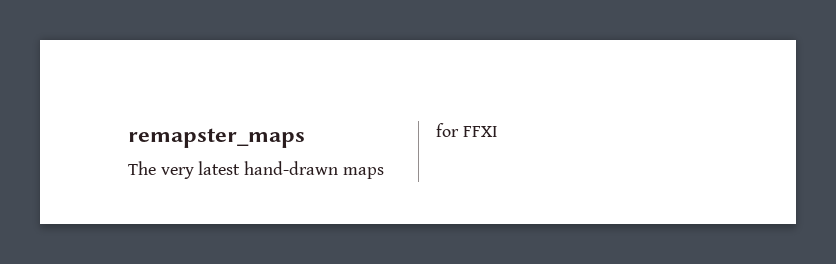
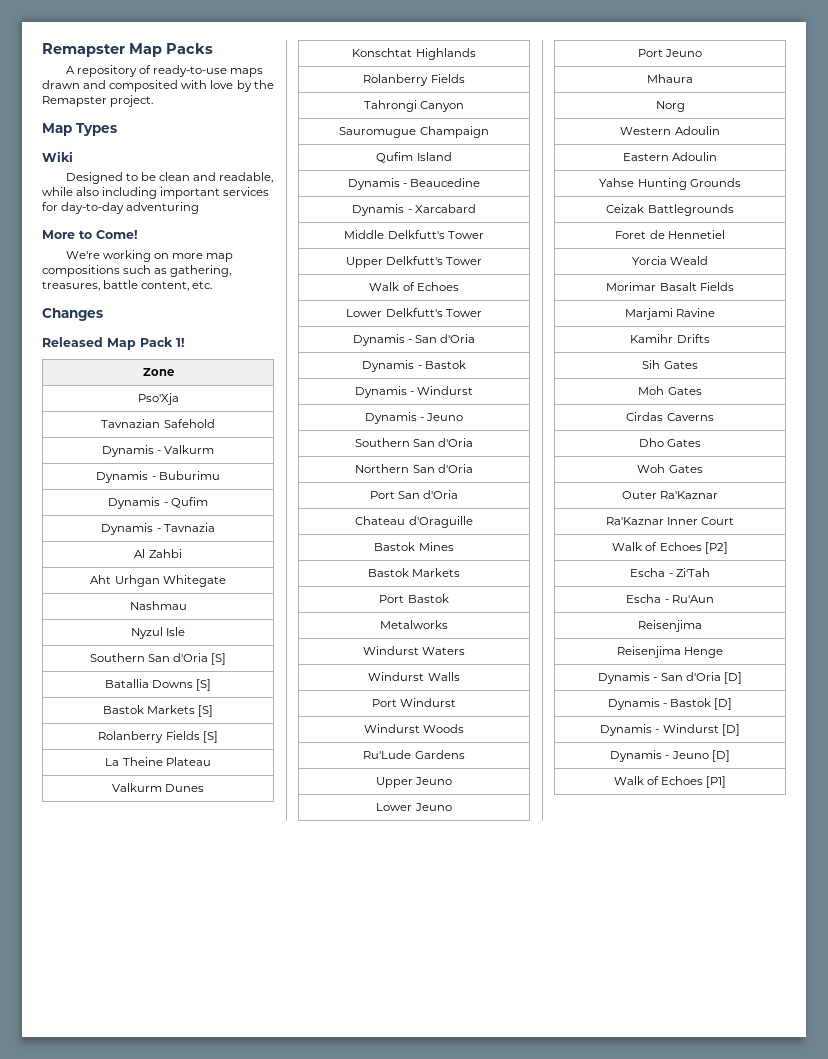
- remapster_maps
- The very latest hand-drawn maps for FFXI
+ Remapster Map Packs
+ A repository of ready-to-use maps drawn and composited with love by the Remapster project.
+ Map Types
+ Wiki
+ Designed to be clean and readable, while also including important services for day-to-day adventuring
+ More to Come!
+ We're working on more map compositions such as gathering, treasures, battle content, etc.
+ Changes
+ Released Map Pack 1!
+ Zone
+ Pso'Xja
+ Tavnazian Safehold
+ Dynamis - Valkurm
+ Dynamis - Buburimu
+ Dynamis - Qufim
+ Dynamis - Tavnazia
+ Al Zahbi
+ Aht Urhgan Whitegate
+ Nashmau
+ Nyzul Isle
+ Southern San d'Oria [S]
+ Batallia Downs [S]
+ Bastok Markets [S]
+ Rolanberry Fields [S]
+ La Theine Plateau
+ Valkurm Dunes
+ Konschtat Highlands
+ Rolanberry Fields
+ Tahrongi Canyon
+ Sauromugue Champaign
+ Qufim Island
+ Dynamis - Beaucedine
+ Dynamis - Xarcabard
+ Middle Delkfutt's Tower
+ Upper Delkfutt's Tower
+ Walk of Echoes
+ Lower Delkfutt's Tower
+ Dynamis - San d'Oria
+ Dynamis - Bastok
+ Dynamis - Windurst
+ Dynamis - Jeuno
+ Southern San d'Oria
+ Northern San d'Oria
+ Port San d'Oria
+ Chateau d'Oraguille
+ Bastok Mines
+ Bastok Markets
+ Port Bastok
+ Metalworks
+ Windurst Waters
+ Windurst Walls
+ Port Windurst
+ Windurst Woods
+ Ru'Lude Gardens
+ Upper Jeuno
+ Lower Jeuno
+ Port Jeuno
+ Mhaura
+ Norg
+ Western Adoulin
+ Eastern Adoulin
+ Yahse Hunting Grounds
+ Ceizak Battlegrounds
+ Foret de Hennetiel
+ Yorcia Weald
+ Morimar Basalt Fields
+ Marjami Ravine
+ Kamihr Drifts
+ Sih Gates
+ Moh Gates
+ Cirdas Caverns
+ Dho Gates
+ Woh Gates
+ Outer Ra'Kaznar
+ Ra'Kaznar Inner Court
+ Walk of Echoes [P2]
+ Escha - Zi'Tah
+ Escha - Ru'Aun
+ Reisenjima
+ Reisenjima Henge
+ Dynamis - San d'Oria [D]
+ Dynamis - Bastok [D]
+ Dynamis - Windurst [D]
+ Dynamis - Jeuno [D]
+ Walk of Echoes [P1]

